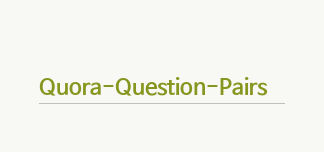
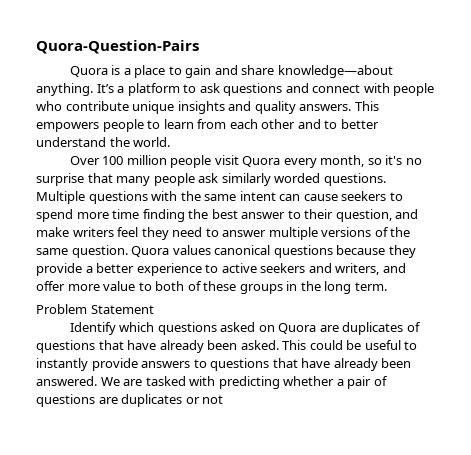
+ Quora is a place to gain and share knowledge—about anything. It’s a platform to ask questions and connect with people who contribute unique insights and quality answers. This empowers people to learn from each other and to better understand the world.
+ Over 100 million people visit Quora every month, so it's no surprise that many people ask similarly worded questions. Multiple questions with the same intent can cause seekers to spend more time finding the best answer to their question, and make writers feel they need to answer multiple versions of the same question. Quora values canonical questions because they provide a better experience to active seekers and writers, and offer more value to both of these groups in the long term.
+ Problem Statement
+ Identify which questions asked on Quora are duplicates of questions that have already been asked. This could be useful to instantly provide answers to questions that have already been answered. We are tasked with predicting whether a pair of questions are duplicates or not

